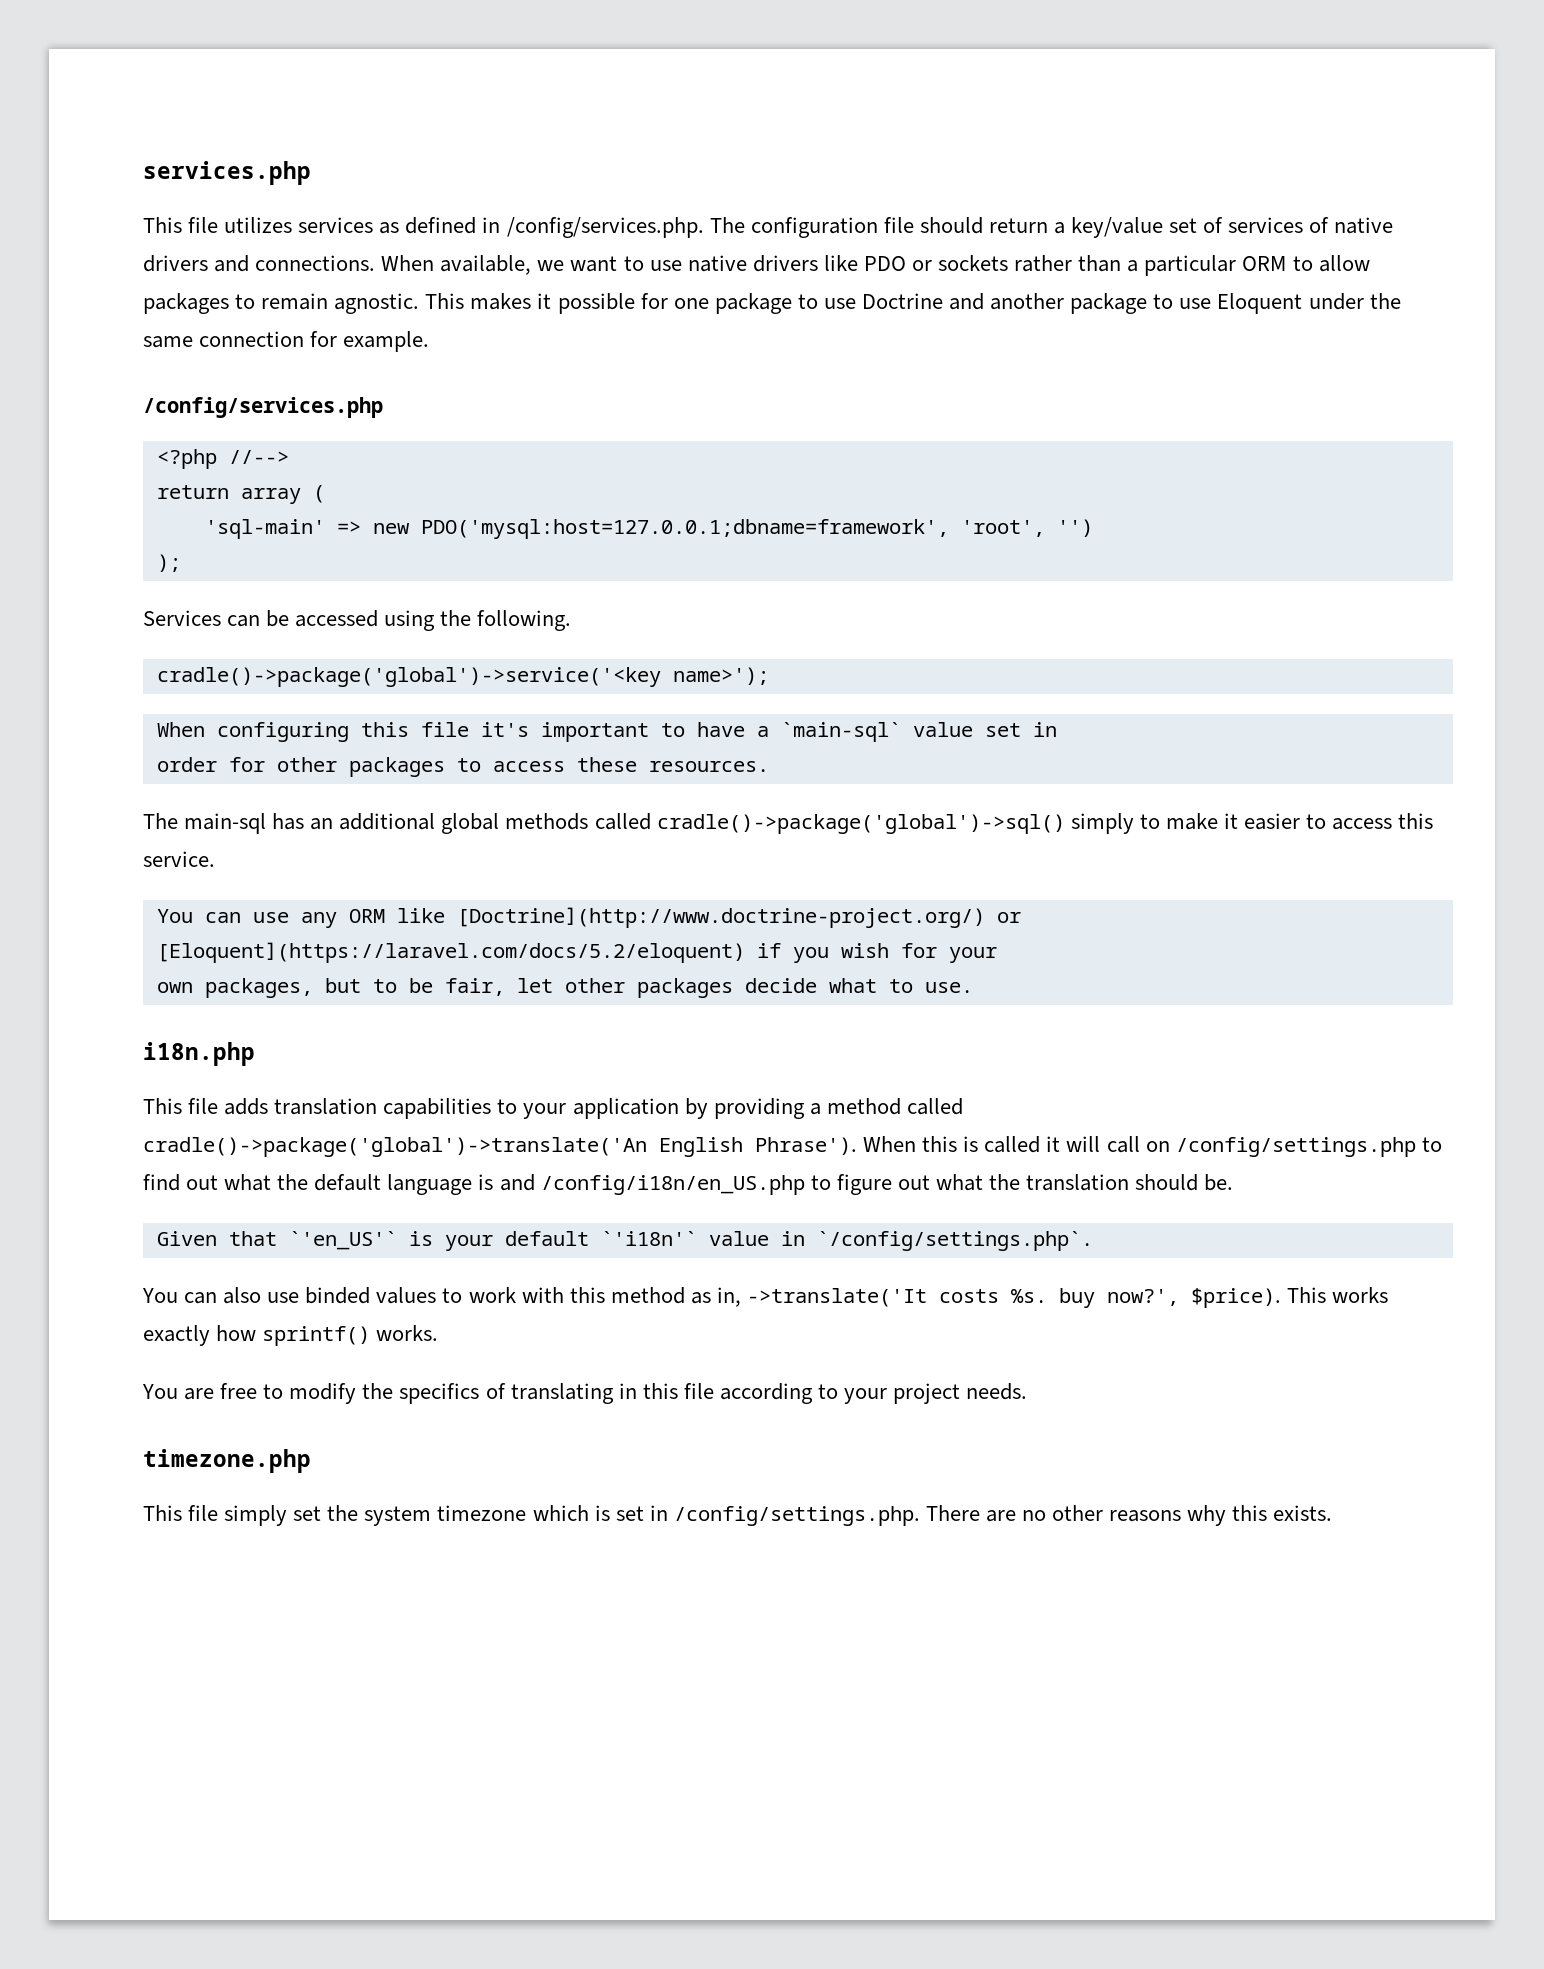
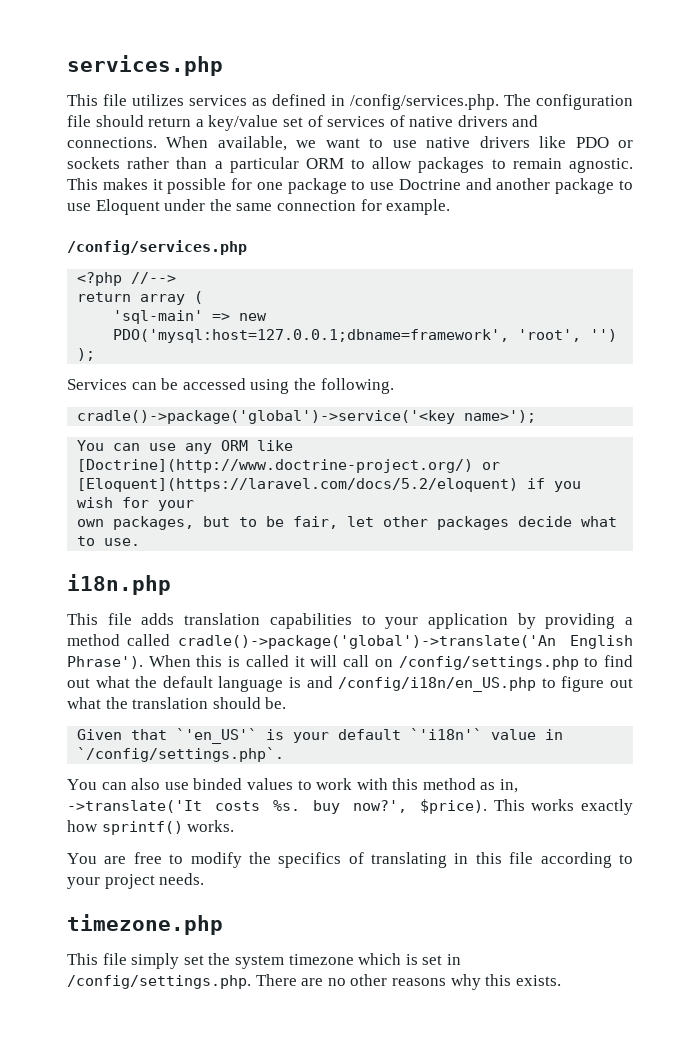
- When configuring this file it's important to have a `main-sql` value set in
- order for other packages to access these resources.
- The main-sql has an additional global methods called cradle()->package('global')->sql() simply to make it easier to access this service.

